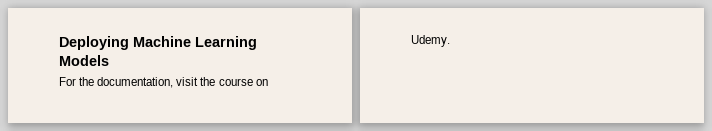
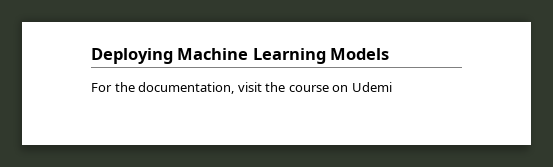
- For the documentation, visit the course on Udemy.
+ For the documentation, visit the course on Udemi

